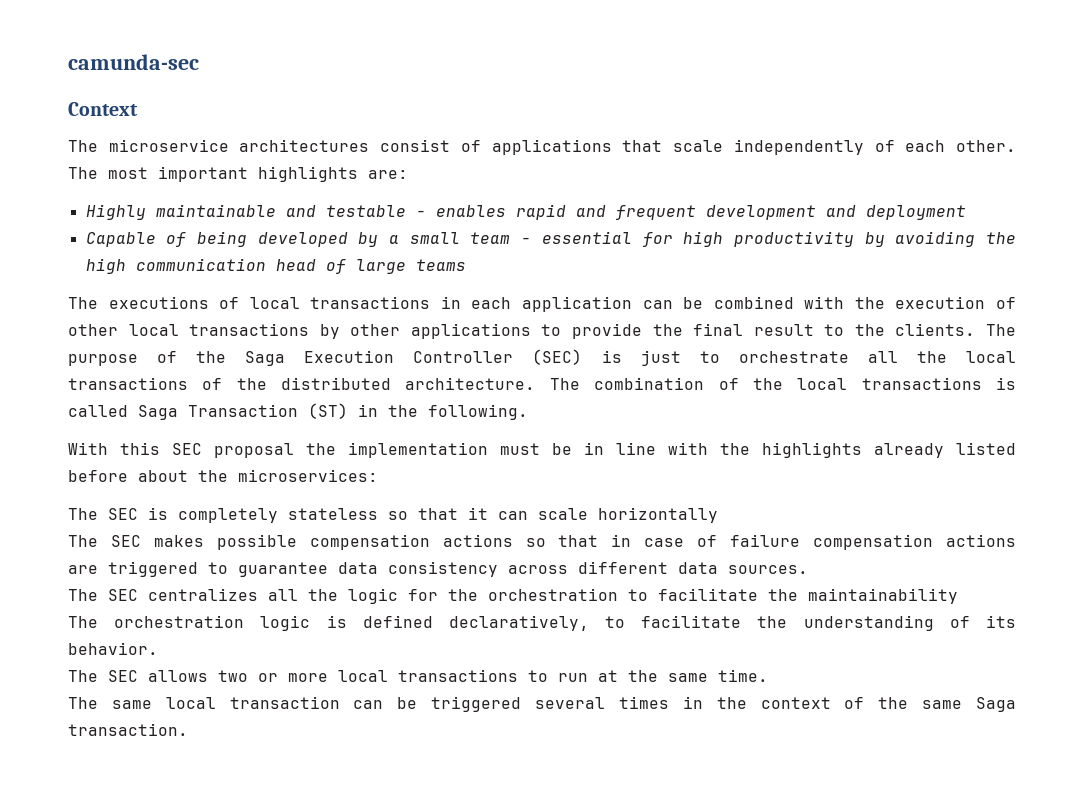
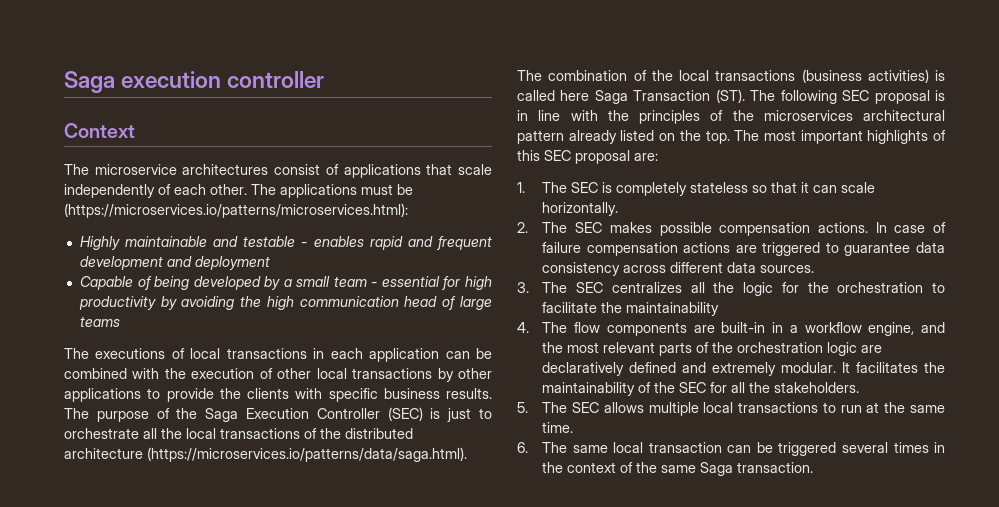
- camunda-sec
+ Saga execution controller
- The most important highlights are:
+ The applications must be (https://microservices.io/patterns/microservices.html):
- The executions of local transactions in each application can be combined with the execution of other local transactions by other applications to provide the final result to the clients.
+ The executions of local transactions in each application can be combined with the execution of other local transactions by other applications to provide the clients with specific business results.
- The purpose of the Saga Execution Controller (SEC) is just to orchestrate all the local transactions of the distributed architecture. The combination of the local transactions is called Saga Transaction (ST) in the following.
- With this SEC proposal the implementation must be in line with the highlights already listed before about the microservices:
- The SEC is completely stateless so that it can scale horizontally
- The SEC makes possible compensation actions so that in case of failure compensation actions are triggered to guarantee data consistency across different data sources.
+ The purpose of the Saga Execution Controller (SEC) is just to orchestrate all the local transactions of the distributed architecture (https://microservices.io/patterns/data/saga.html). The combination of the local transactions (business activities) is called here Saga Transaction (ST). The following SEC proposal is in line with the principles of the microservices architectural pattern already listed on the top. The most important highlights of this SEC proposal are:
+ 1. The SEC is completely stateless so that it can scale horizontally.
+ 2. The SEC makes possible compensation actions. In case of failure compensation actions are triggered to guarantee data consistency across different data sources.
- The SEC centralizes all the logic for the orchestration to facilitate the maintainability
+ 3. The SEC centralizes all the logic for the orchestration to facilitate the maintainability
- The orchestration logic is defined declaratively, to facilitate the understanding of its behavior.
- The SEC allows two or more local transactions to run at the same time.
+ 4. The flow components are built-in in a workflow engine, and the most relevant parts of the orchestration logic are declaratively defined and extremely modular. It facilitates the maintainability of the SEC for all the stakeholders.
+ 5. The SEC allows multiple local transactions to run at the same time.
- The same local transaction can be triggered several times in the context of the same Saga transaction.
+ 6. The same local transaction can be triggered several times in the context of the same Saga transaction.

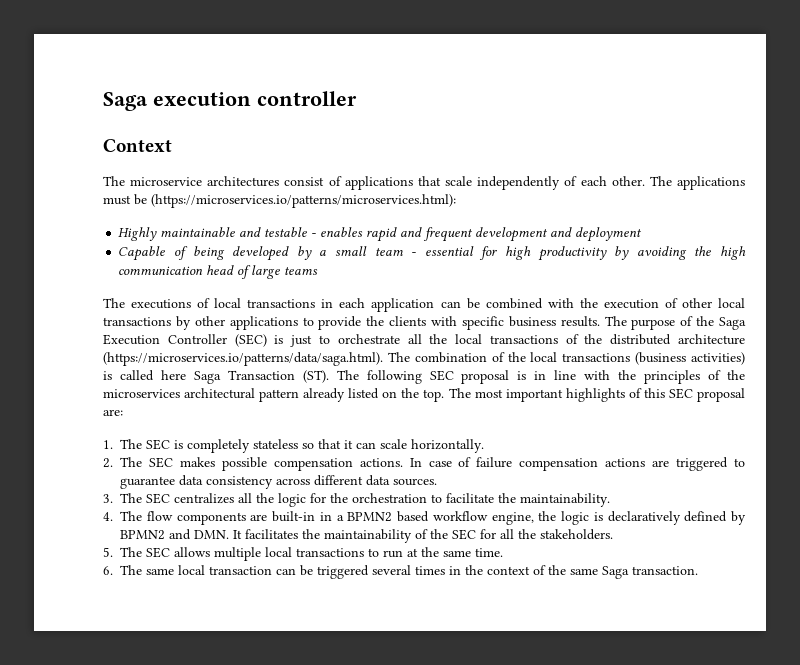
- 3. The SEC centralizes all the logic for the orchestration to facilitate the maintainability
+ 3. The SEC centralizes all the logic for the orchestration to facilitate the maintainability.
- 4. The flow components are built-in in a workflow engine, and the most relevant parts of the orchestration logic are declaratively defined and extremely modular. It facilitates the maintainability of the SEC for all the stakeholders.
+ 4. The flow components are built-in in a BPMN2 based workflow engine, the logic is declaratively defined by BPMN2 and DMN. It facilitates the maintainability of the SEC for all the stakeholders.

